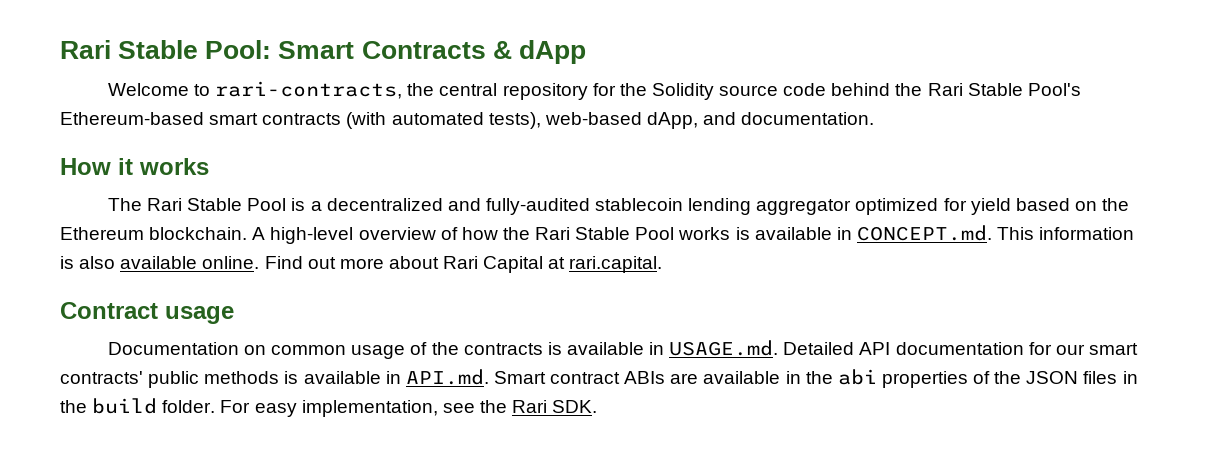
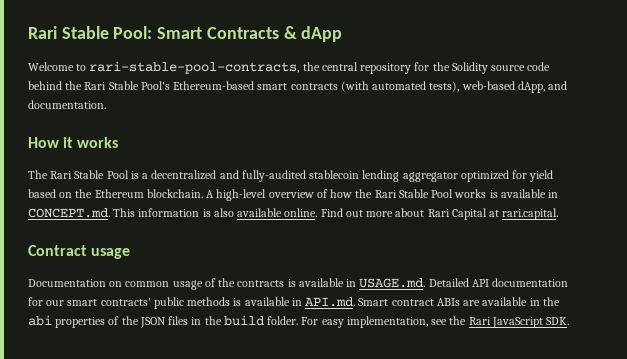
- Welcome to rari-contracts, the central repository for the Solidity source code behind the Rari Stable Pool's Ethereum-based smart contracts (with automated tests), web-based dApp, and documentation.
+ Welcome to rari-stable-pool-contracts, the central repository for the Solidity source code behind the Rari Stable Pool's Ethereum-based smart contracts (with automated tests), web-based dApp, and documentation.
- For easy implementation, see the Rari SDK.
+ For easy implementation, see the Rari JavaScript SDK.

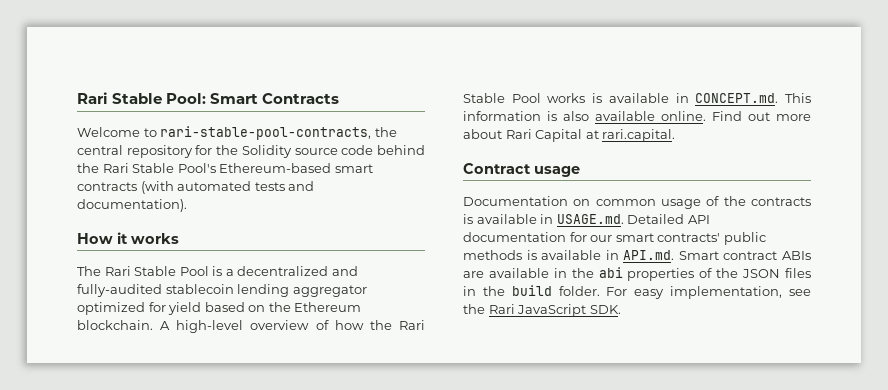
- Rari Stable Pool: Smart Contracts & dApp
+ Rari Stable Pool: Smart Contracts
- Welcome to rari-stable-pool-contracts, the central repository for the Solidity source code behind the Rari Stable Pool's Ethereum-based smart contracts (with automated tests), web-based dApp, and documentation.
+ Welcome to rari-stable-pool-contracts, the central repository for the Solidity source code behind the Rari Stable Pool's Ethereum-based smart contracts (with automated tests and documentation).

